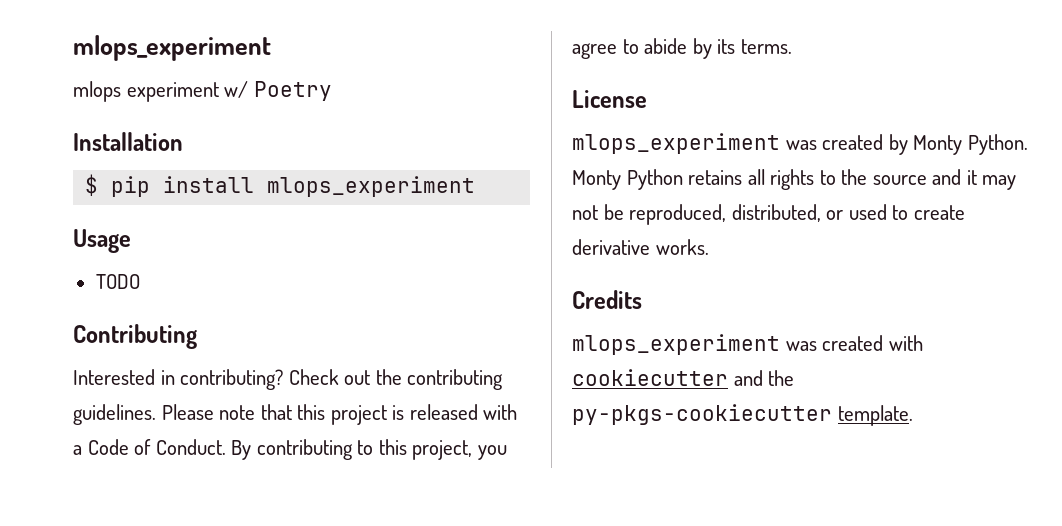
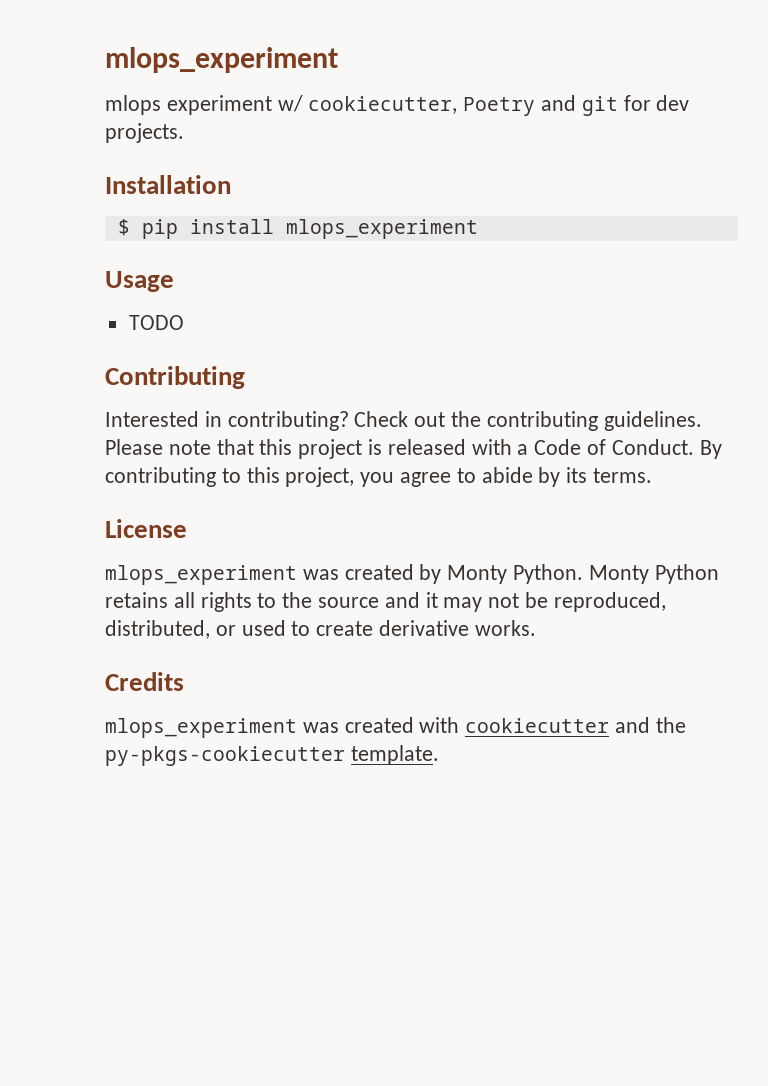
- mlops experiment w/ Poetry
+ mlops experiment w/ cookiecutter, Poetry and git for dev projects.

